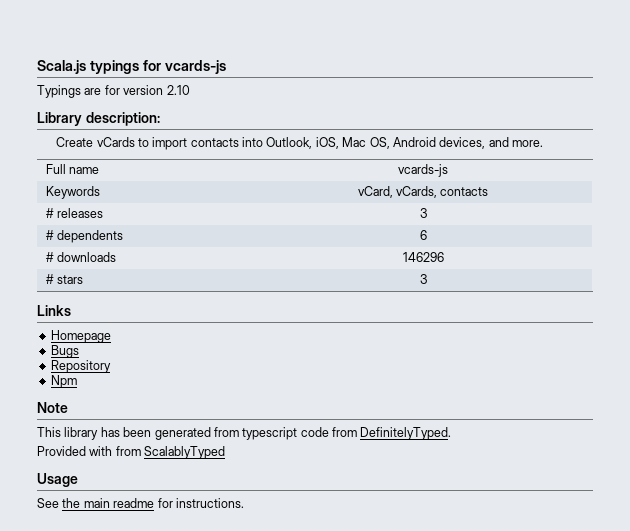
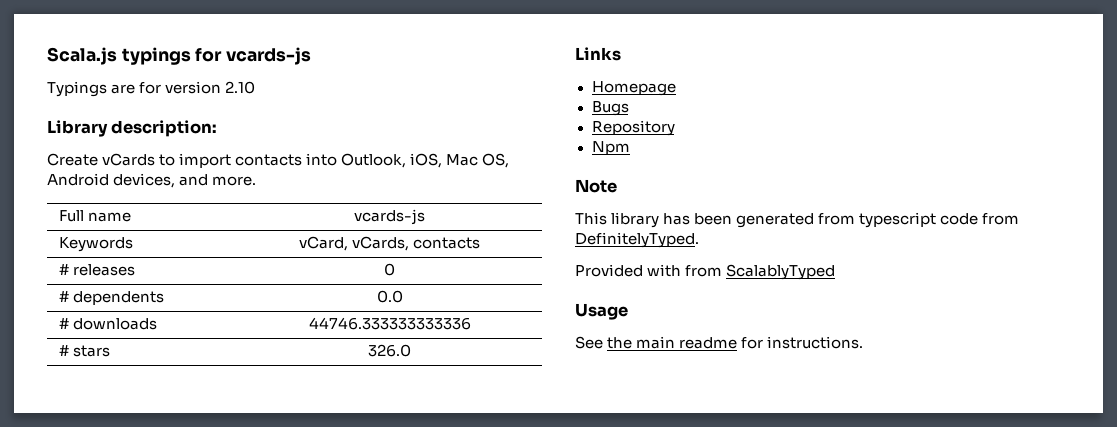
- # releases | 3
+ # releases | 0
- # dependents | 6
+ # dependents | 0.0
- # downloads | 146296
+ # downloads | 44746.333333333336
- # stars | 3
+ # stars | 326.0

